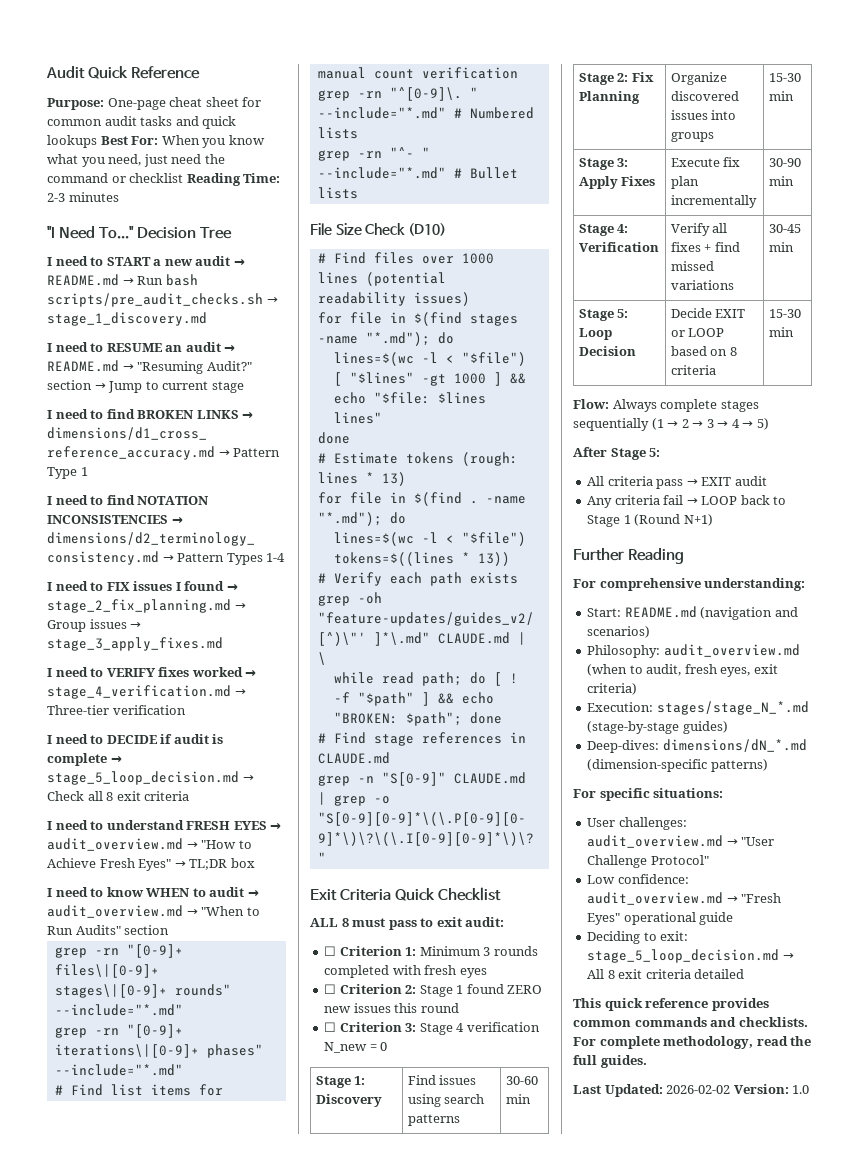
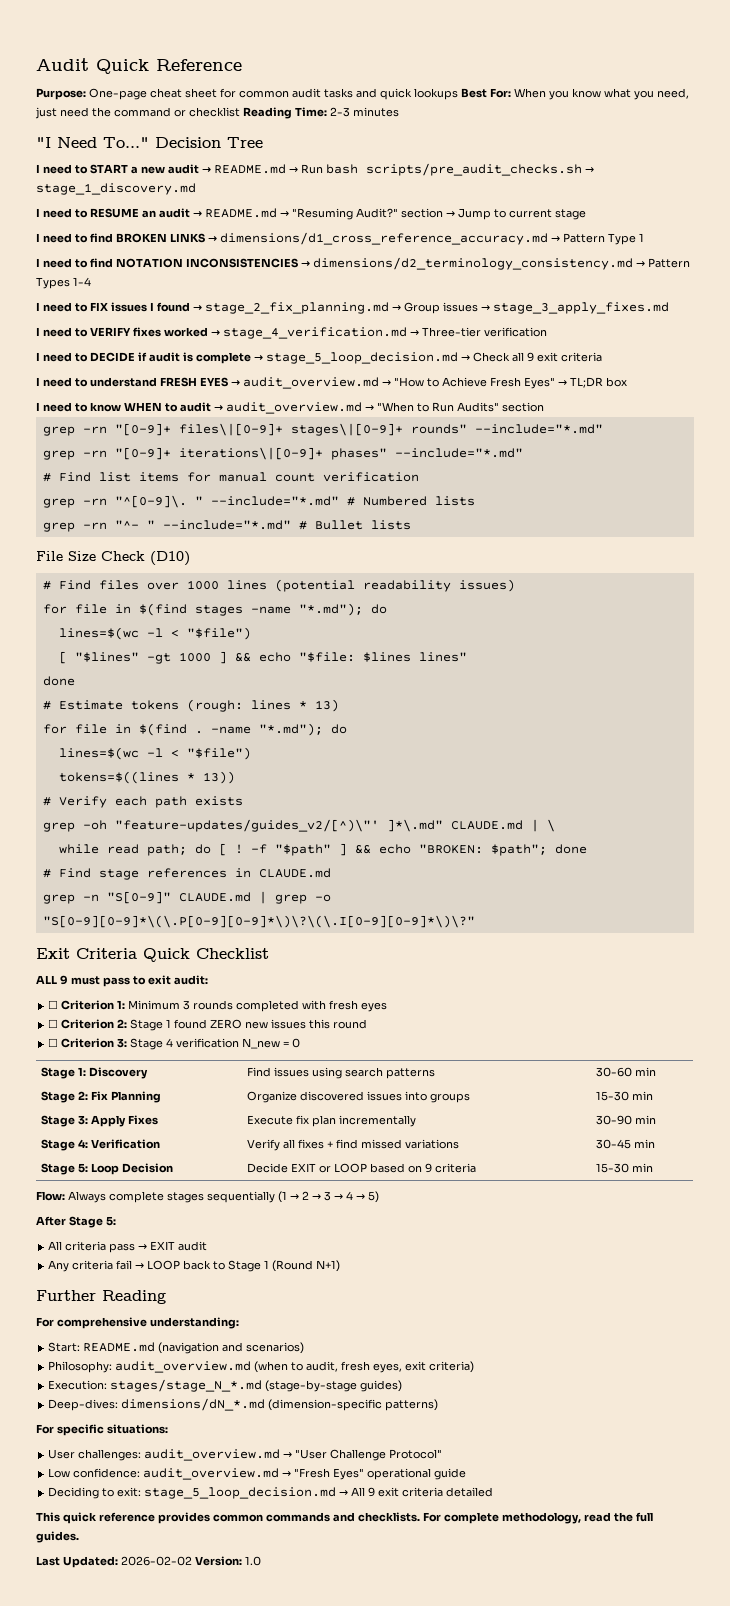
- I need to DECIDE if audit is complete → stage_5_loop_decision.md → Check all 8 exit criteria
+ I need to DECIDE if audit is complete → stage_5_loop_decision.md → Check all 9 exit criteria
- ALL 8 must pass to exit audit:
+ ALL 9 must pass to exit audit:
- Stage 5: Loop Decision | Decide EXIT or LOOP based on 8 criteria | 15-30 min
+ Stage 5: Loop Decision | Decide EXIT or LOOP based on 9 criteria | 15-30 min
- Deciding to exit: stage_5_loop_decision.md → All 8 exit criteria detailed
+ Deciding to exit: stage_5_loop_decision.md → All 9 exit criteria detailed

